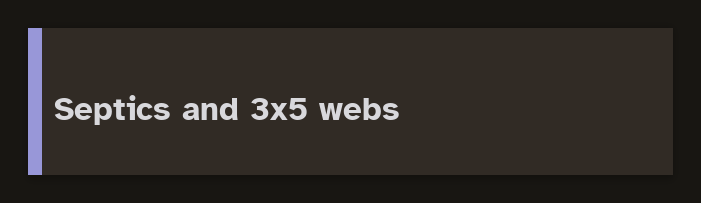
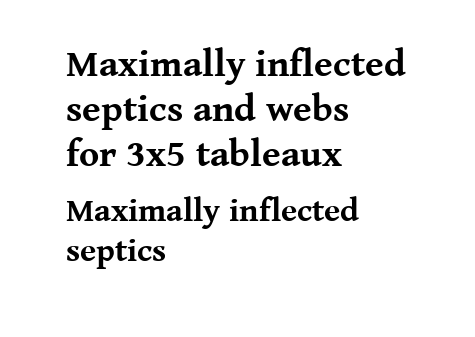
- Septics and 3x5 webs
+ Maximally inflected septics and webs for 3x5 tableaux
+ Maximally inflected septics

